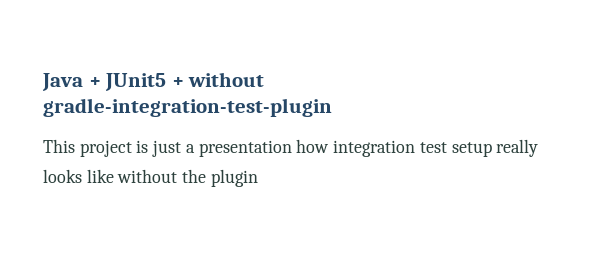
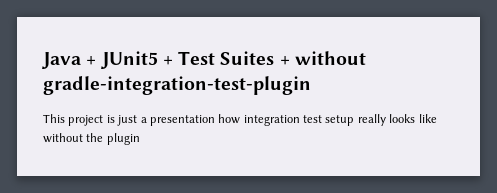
- Java + JUnit5 + without gradle-integration-test-plugin
+ Java + JUnit5 + Test Suites + without gradle-integration-test-plugin

